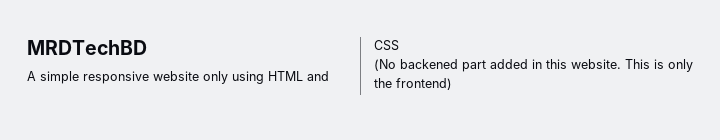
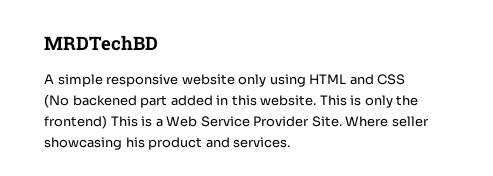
- This is only the frontend)
+ This is only the frontend) This is a Web Service Provider Site. Where seller showcasing his product and services.

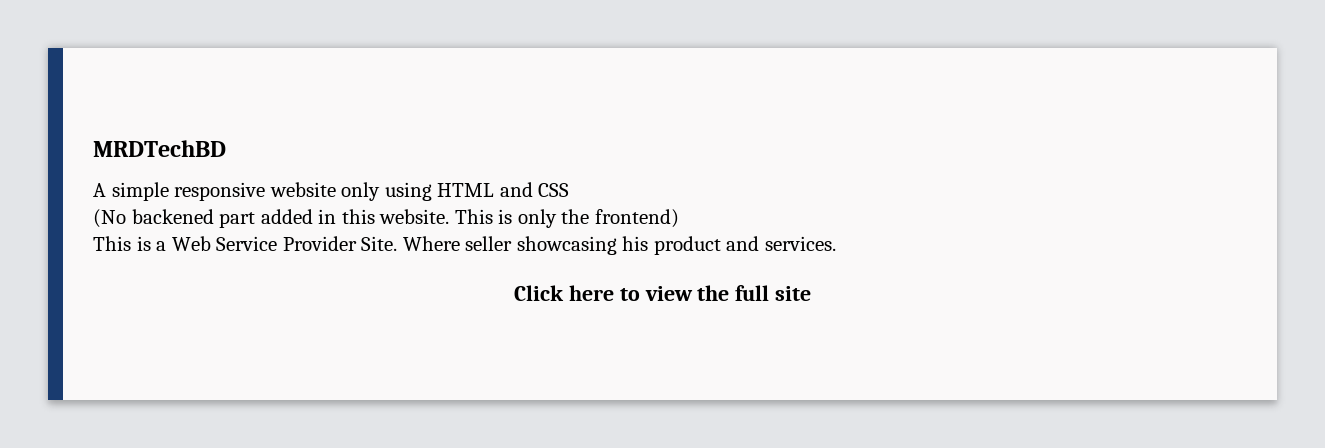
- This is only the frontend) This is a Web Service Provider Site.
+ This is only the frontend)
+ This is a Web Service Provider Site.
+ Click here to view the full site

